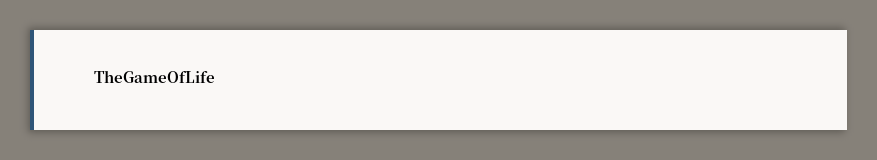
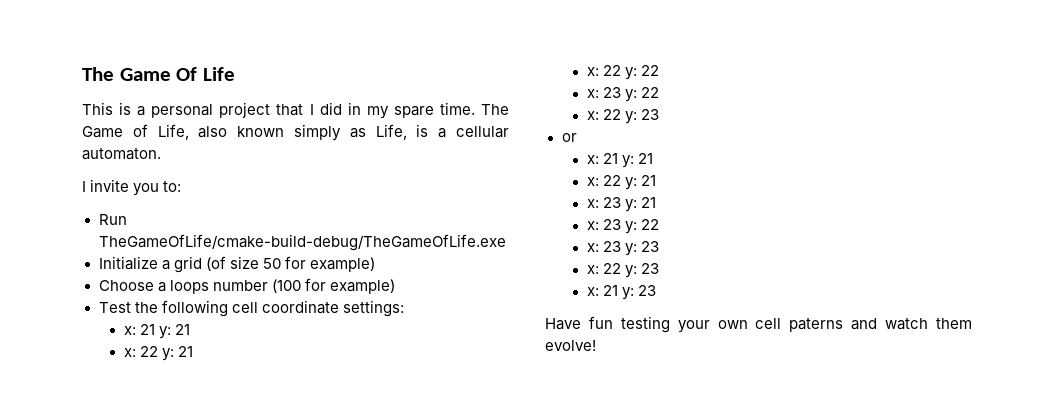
- TheGameOfLife
+ The Game Of Life
+ This is a personal project that I did in my spare time. The Game of Life, also known simply as Life, is a cellular automaton.
+ I invite you to:
+ Run TheGameOfLife/cmake-build-debug/TheGameOfLife.exe
+ Initialize a grid (of size 50 for example)
+ Choose a loops number (100 for example)
+ Test the following cell coordinate settings:
+ x: 21 y: 21
+ x: 22 y: 21
+ x: 22 y: 22
+ x: 23 y: 22
+ x: 22 y: 23
+ or
+ x: 21 y: 21
+ x: 22 y: 21
+ x: 23 y: 21
+ x: 23 y: 22
+ x: 23 y: 23
+ x: 22 y: 23
+ x: 21 y: 23
+ Have fun testing your own cell paterns and watch them evolve!

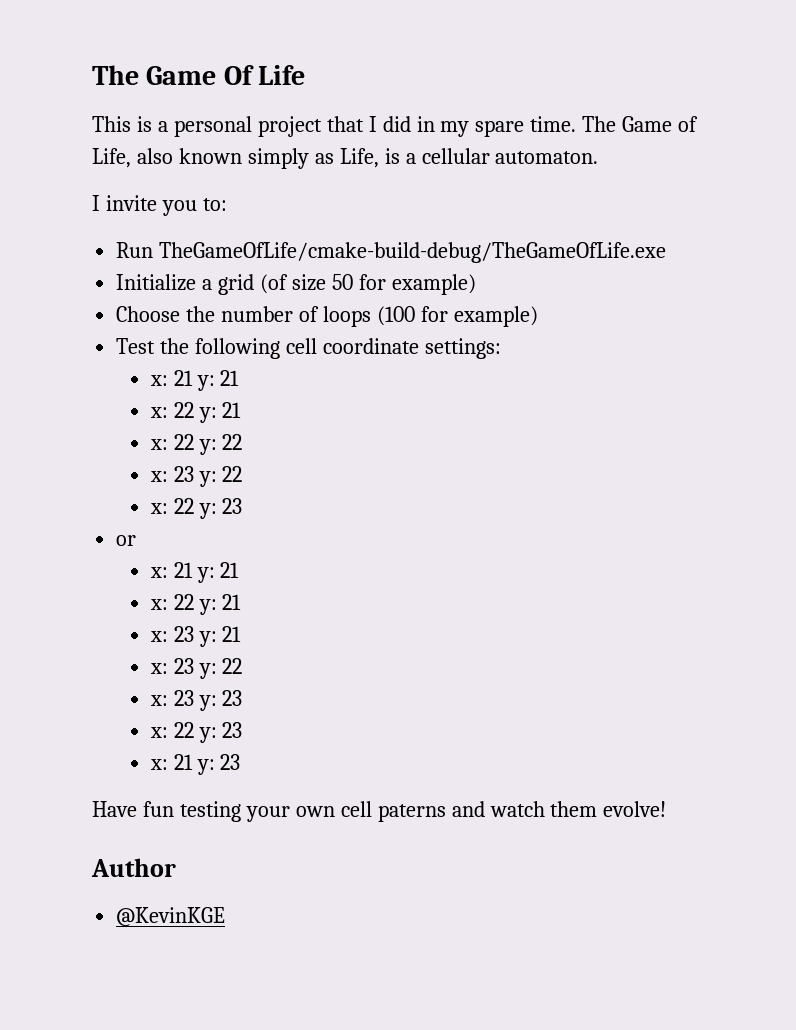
- Choose a loops number (100 for example)
+ Choose the number of loops (100 for example)
+ Author
+ @KevinKGE

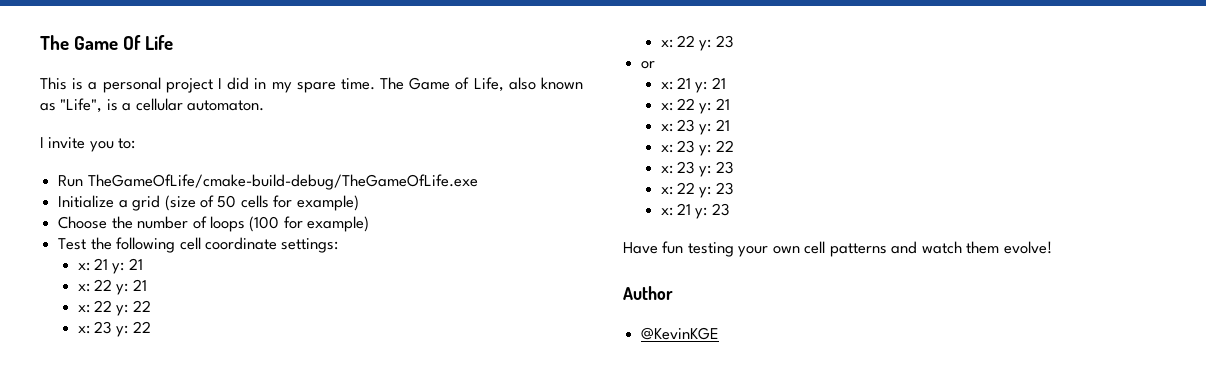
- This is a personal project that I did in my spare time.
+ This is a personal project I did in my spare time.
- The Game of Life, also known simply as Life, is a cellular automaton.
+ The Game of Life, also known as "Life", is a cellular automaton.
- Initialize a grid (of size 50 for example)
+ Initialize a grid (size of 50 cells for example)
- Have fun testing your own cell paterns and watch them evolve!
+ Have fun testing your own cell patterns and watch them evolve!

